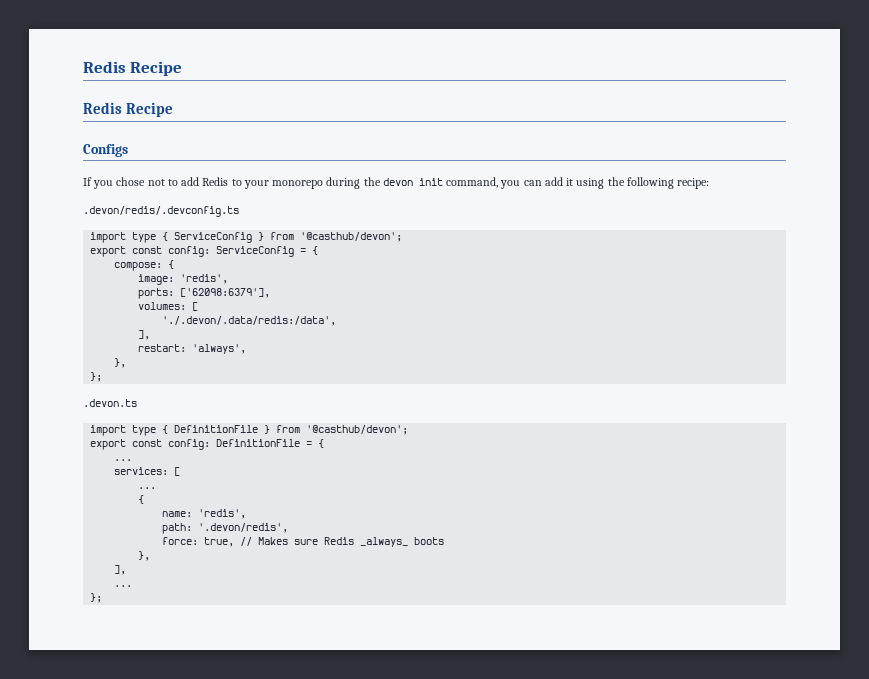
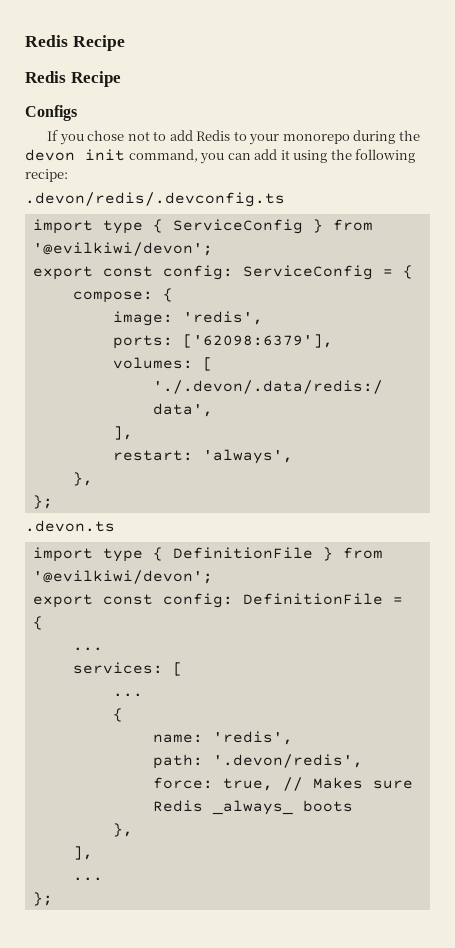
- import type { ServiceConfig } from '@casthub/devon';
+ import type { ServiceConfig } from '@evilkiwi/devon';
- import type { DefinitionFile } from '@casthub/devon';
+ import type { DefinitionFile } from '@evilkiwi/devon';

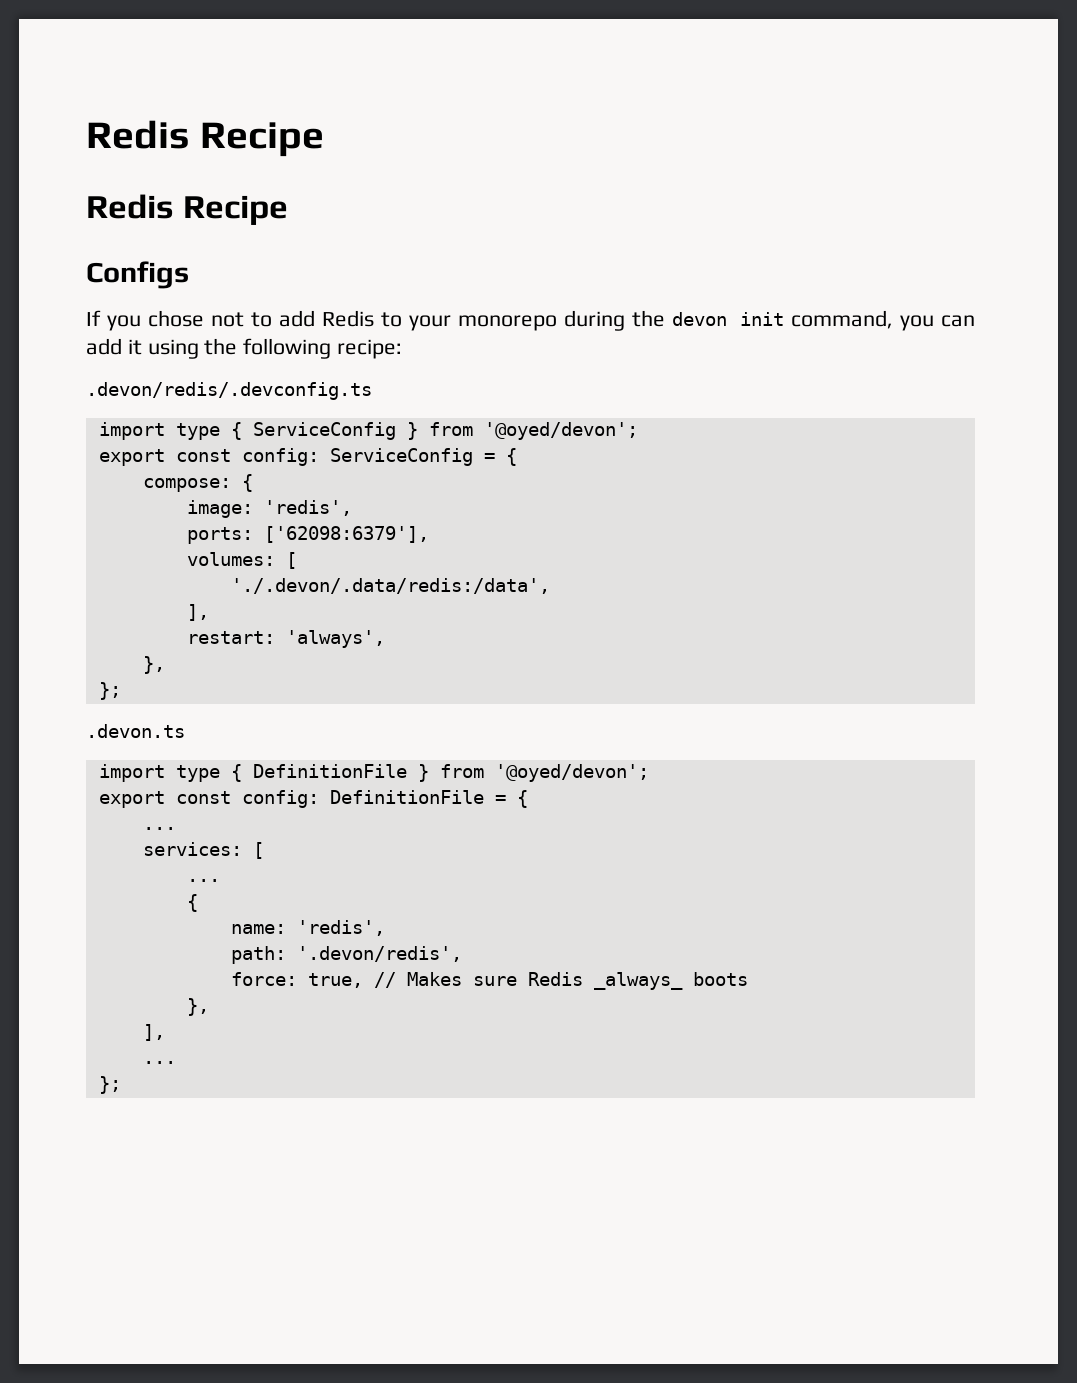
- import type { ServiceConfig } from '@evilkiwi/devon';
+ import type { ServiceConfig } from '@oyed/devon';
- import type { DefinitionFile } from '@evilkiwi/devon';
+ import type { DefinitionFile } from '@oyed/devon';

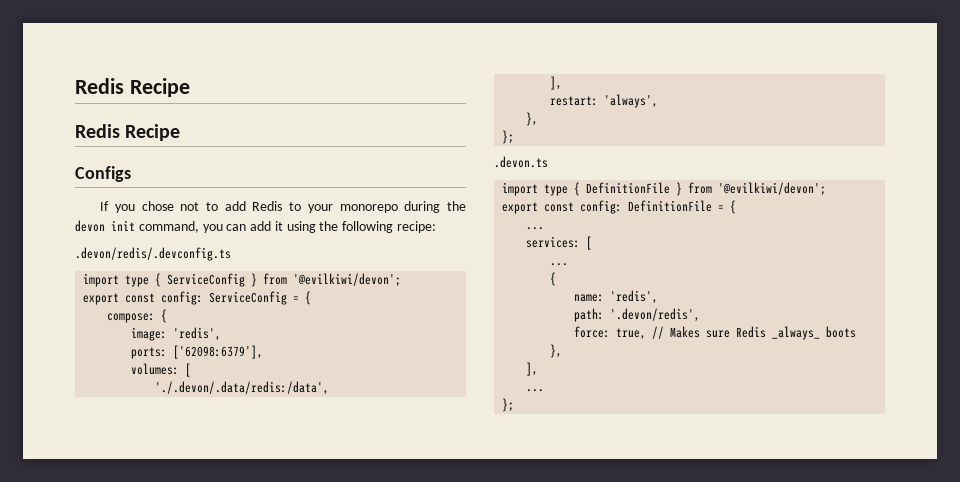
- import type { ServiceConfig } from '@oyed/devon';
+ import type { ServiceConfig } from '@evilkiwi/devon';
- import type { DefinitionFile } from '@oyed/devon';
+ import type { DefinitionFile } from '@evilkiwi/devon';

